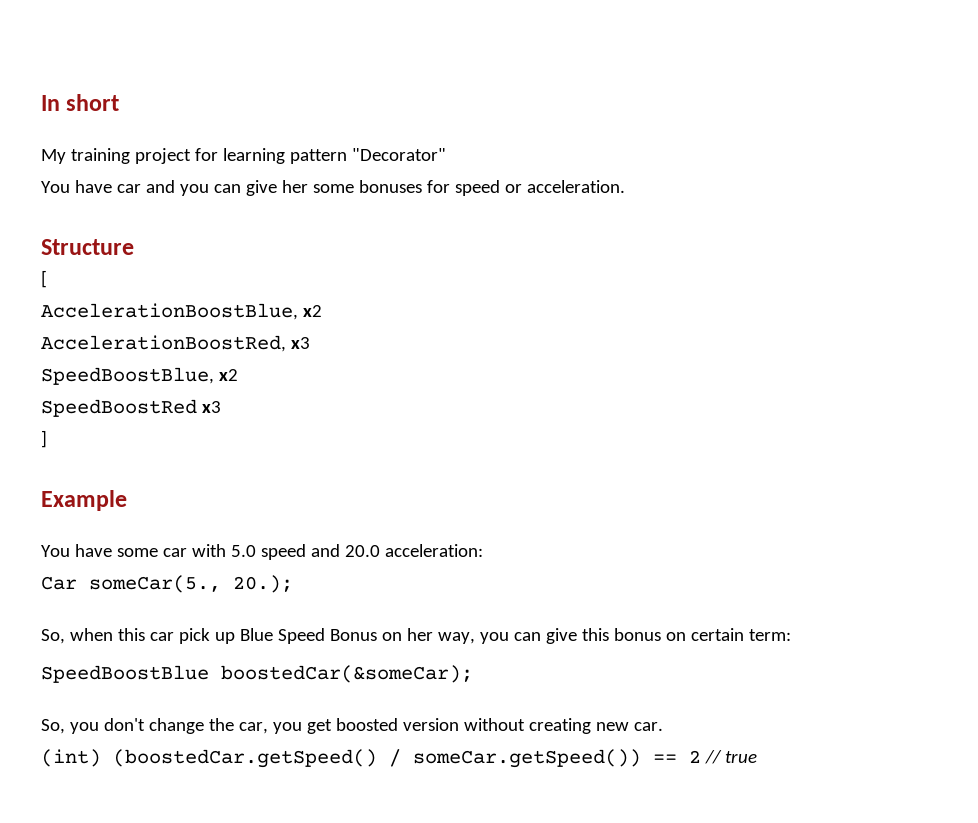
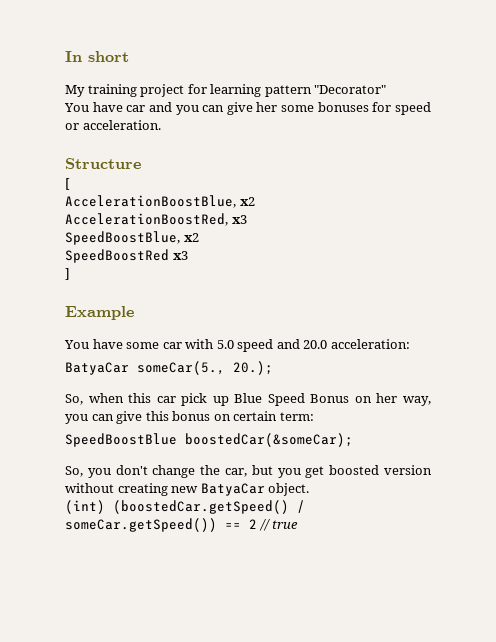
- Car someCar(5., 20.);
+ BatyaCar someCar(5., 20.);
- So, you don't change the car, you get boosted version without creating new car.
+ So, you don't change the car, but you get boosted version without creating new BatyaCar object.

